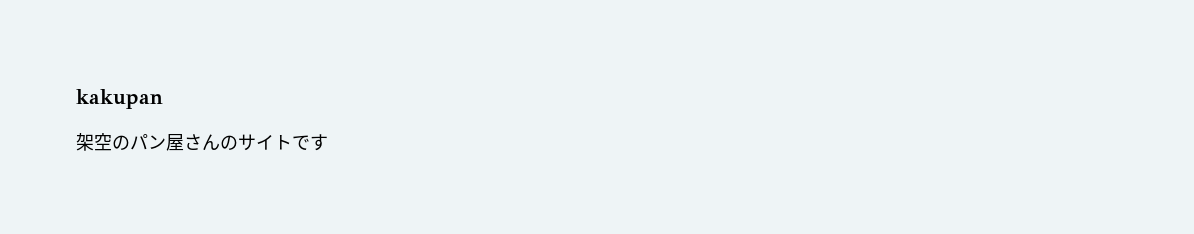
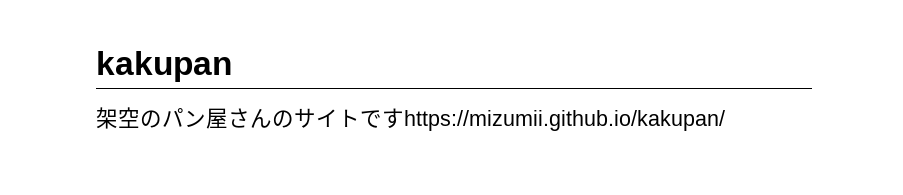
- 架空のパン屋さんのサイトです
+ 架空のパン屋さんのサイトですhttps://mizumii.github.io/kakupan/

